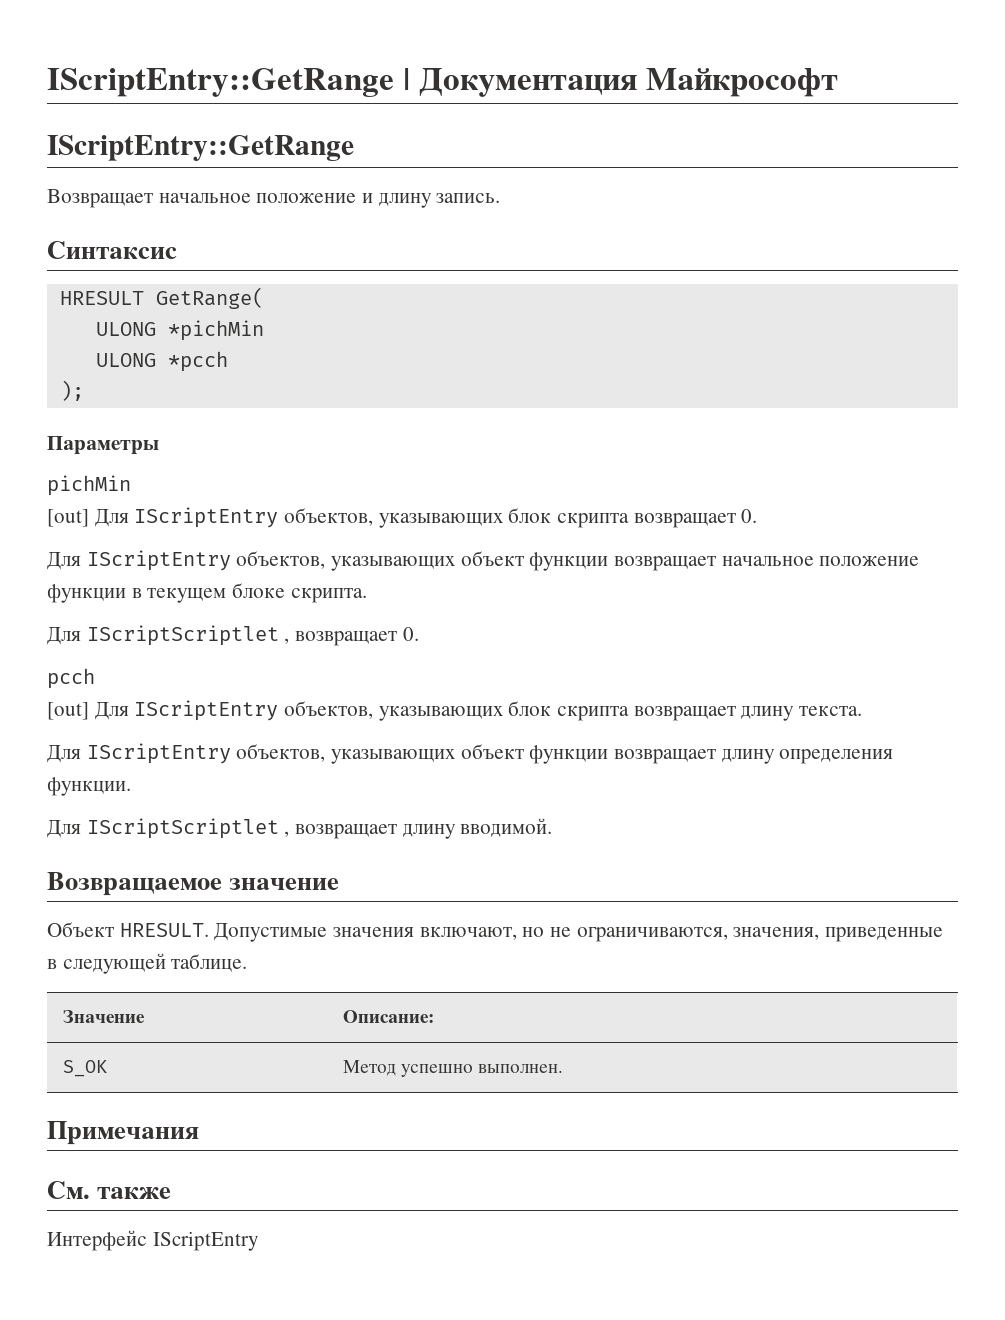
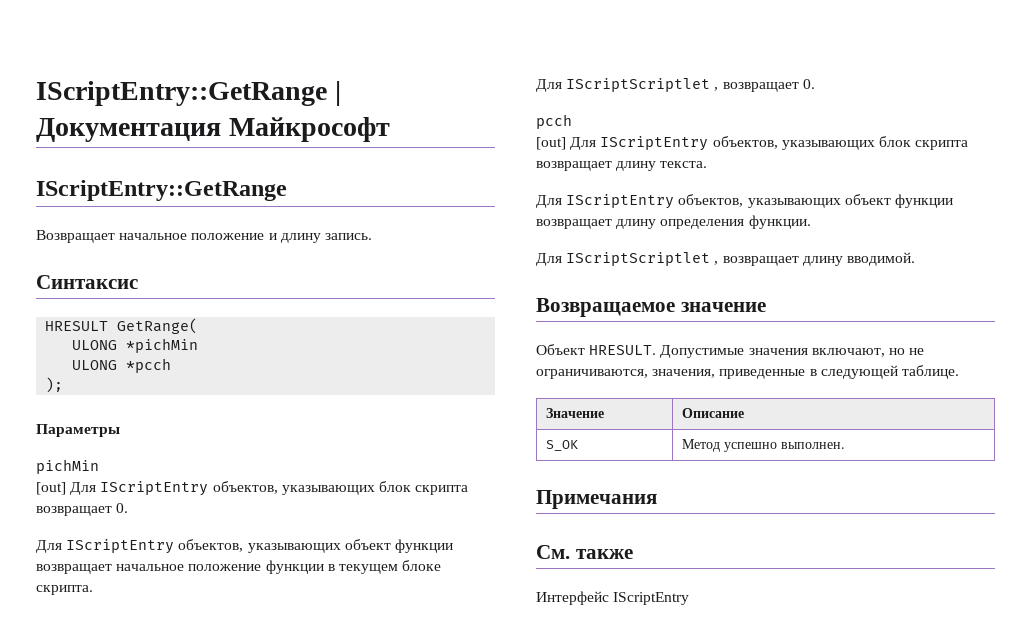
- Значение | Описание:
+ Значение | Описание

